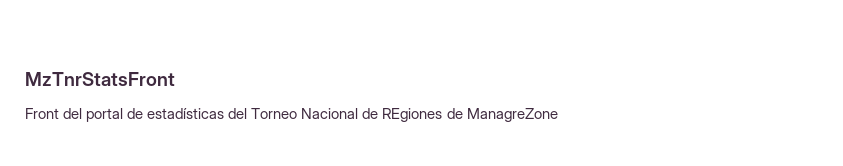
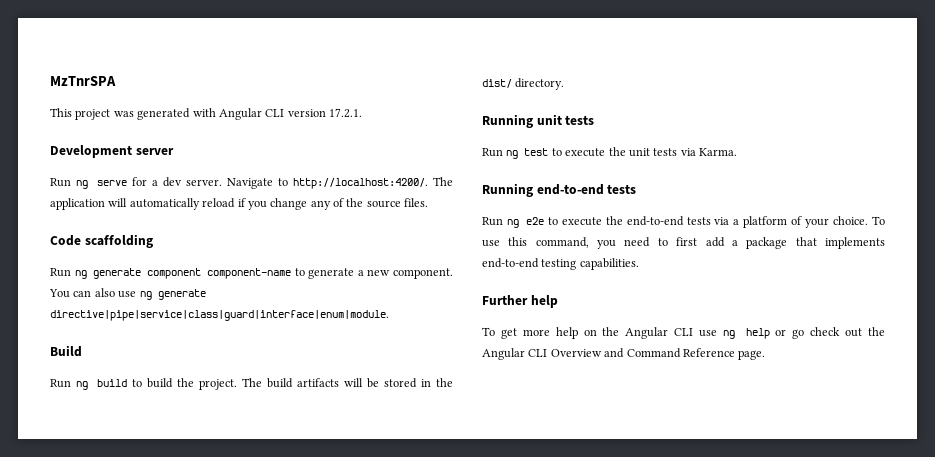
- MzTnrStatsFront
- Front del portal de estadísticas del Torneo Nacional de REgiones de ManagreZone
+ MzTnrSPA
+ This project was generated with Angular CLI version 17.2.1.
+ Development server
+ Run ng serve for a dev server. Navigate to http://localhost:4200/. The application will automatically reload if you change any of the source files.
+ Code scaffolding
+ Run ng generate component component-name to generate a new component. You can also use ng generate directive|pipe|service|class|guard|interface|enum|module.
+ Build
+ Run ng build to build the project. The build artifacts will be stored in the dist/ directory.
+ Running unit tests
+ Run ng test to execute the unit tests via Karma.
+ Running end-to-end tests
+ Run ng e2e to execute the end-to-end tests via a platform of your choice. To use this command, you need to first add a package that implements end-to-end testing capabilities.
+ Further help
+ To get more help on the Angular CLI use ng help or go check out the Angular CLI Overview and Command Reference page.

